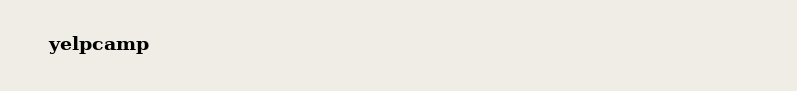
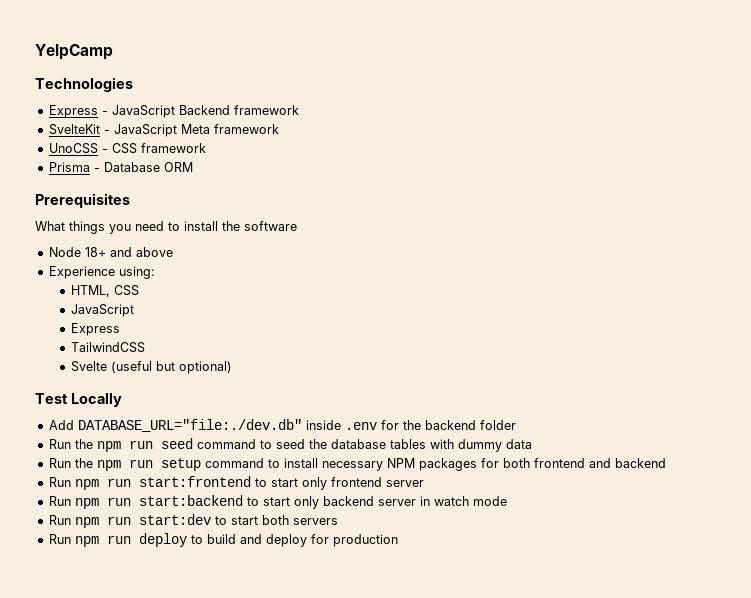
- yelpcamp
+ YelpCamp
+ Technologies
+ Express - JavaScript Backend framework
+ SvelteKit - JavaScript Meta framework
+ UnoCSS - CSS framework
+ Prisma - Database ORM
+ Prerequisites
+ What things you need to install the software
+ Node 18+ and above
+ Experience using:
+ HTML, CSS
+ JavaScript
+ Express
+ TailwindCSS
+ Svelte (useful but optional)
+ Test Locally
+ Add DATABASE_URL="file:./dev.db" inside .env for the backend folder
+ Run the npm run seed command to seed the database tables with dummy data
+ Run the npm run setup command to install necessary NPM packages for both frontend and backend
+ Run npm run start:frontend to start only frontend server
+ Run npm run start:backend to start only backend server in watch mode
+ Run npm run start:dev to start both servers
+ Run npm run deploy to build and deploy for production

